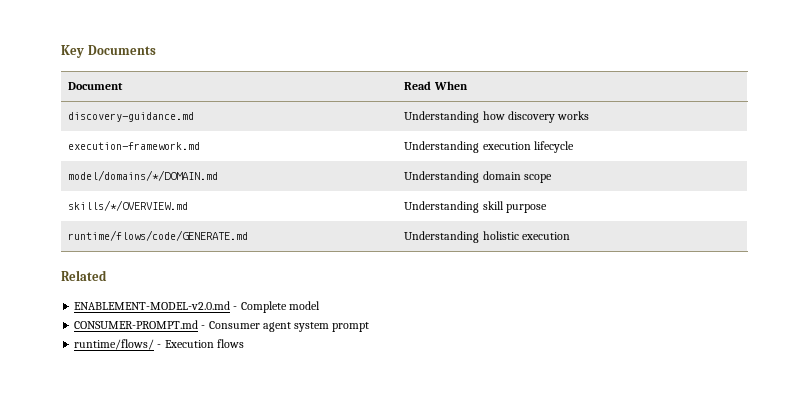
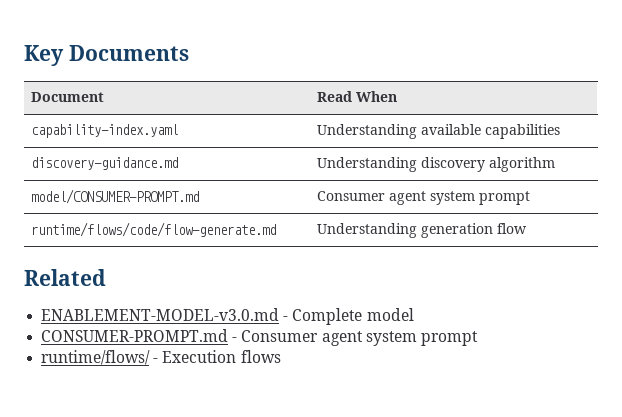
- discovery-guidance.md | Understanding how discovery works
- execution-framework.md | Understanding execution lifecycle
- model/domains/*/DOMAIN.md | Understanding domain scope
- skills/*/OVERVIEW.md | Understanding skill purpose
- runtime/flows/code/GENERATE.md | Understanding holistic execution
+ capability-index.yaml | Understanding available capabilities
+ discovery-guidance.md | Understanding discovery algorithm
+ model/CONSUMER-PROMPT.md | Consumer agent system prompt
+ runtime/flows/code/flow-generate.md | Understanding generation flow
- ENABLEMENT-MODEL-v2.0.md - Complete model
+ ENABLEMENT-MODEL-v3.0.md - Complete model

